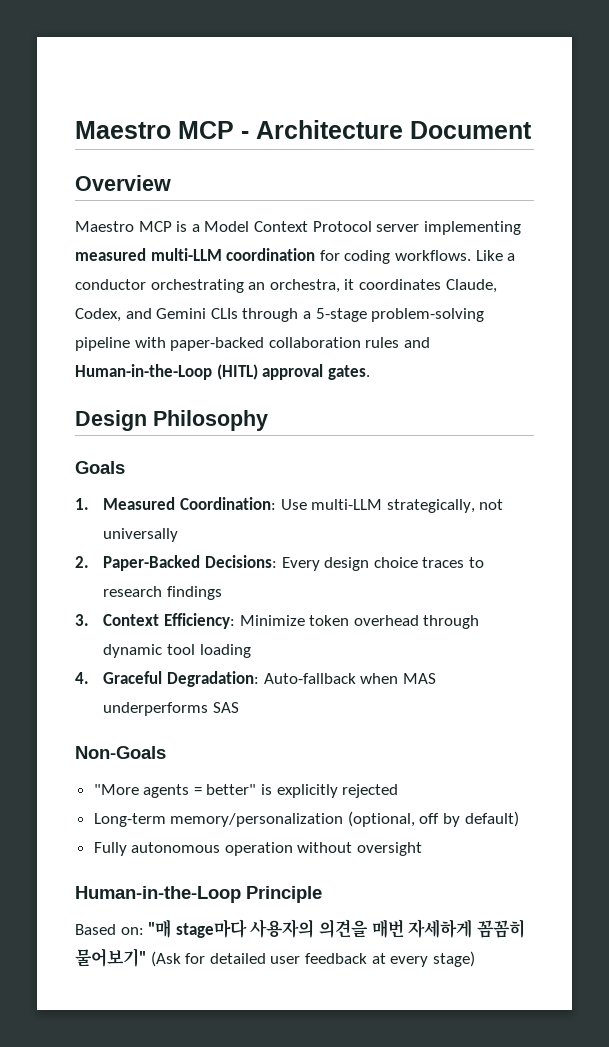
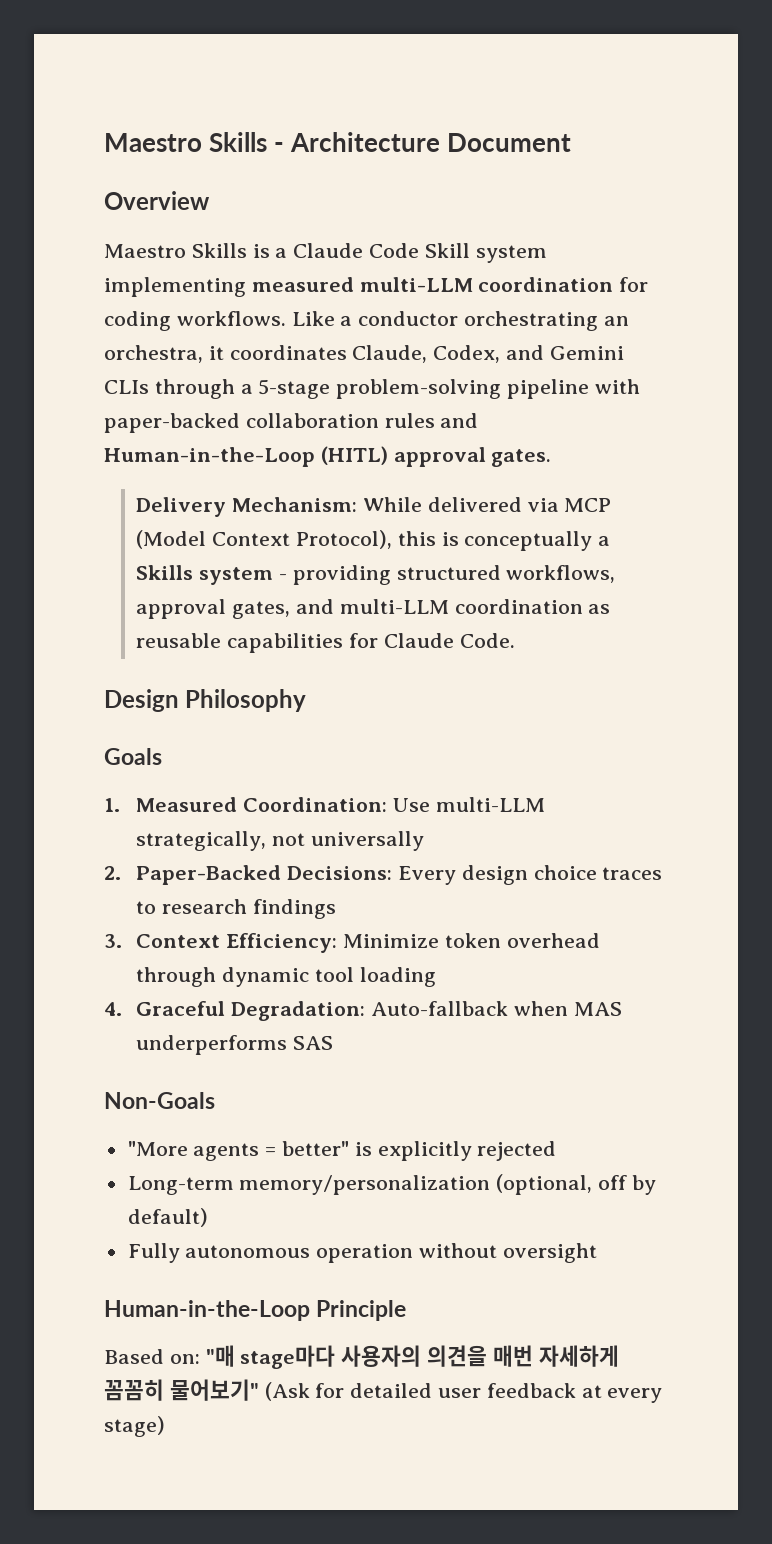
- Maestro MCP - Architecture Document
+ Maestro Skills - Architecture Document
- Maestro MCP is a Model Context Protocol server implementing measured multi-LLM coordination for coding workflows.
+ Maestro Skills is a Claude Code Skill system implementing measured multi-LLM coordination for coding workflows.
+ Delivery Mechanism: While delivered via MCP (Model Context Protocol), this is conceptually a Skills system - providing structured workflows, approval gates, and multi-LLM coordination as reusable capabilities for Claude Code.

